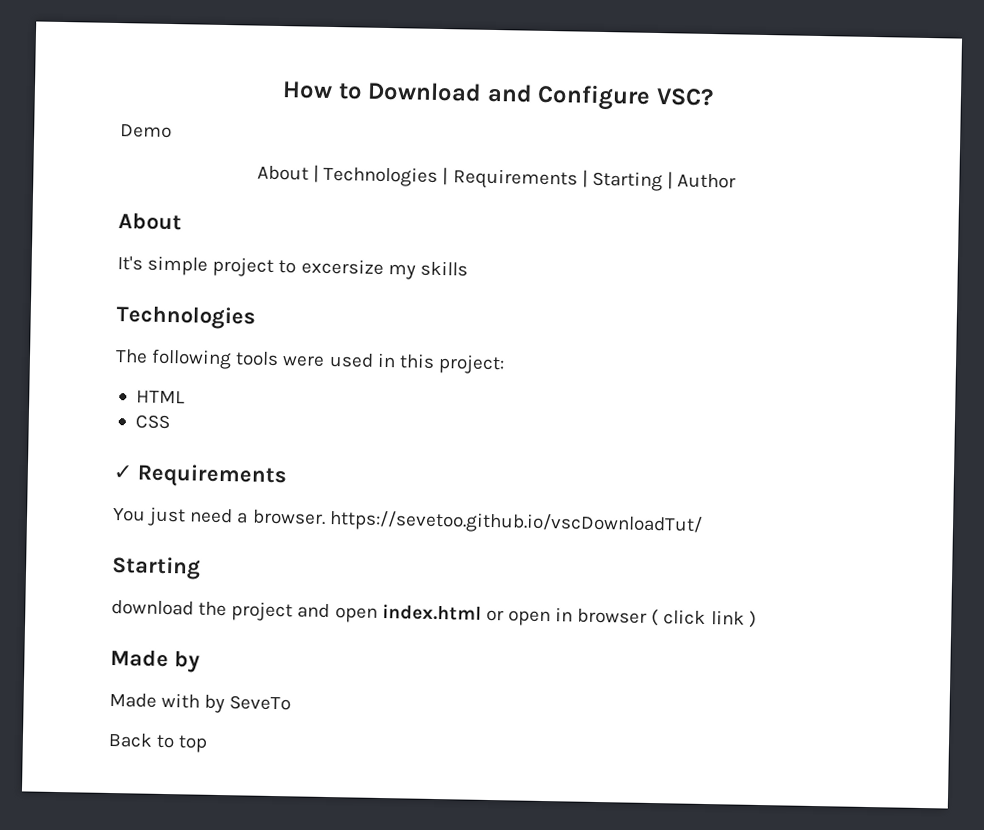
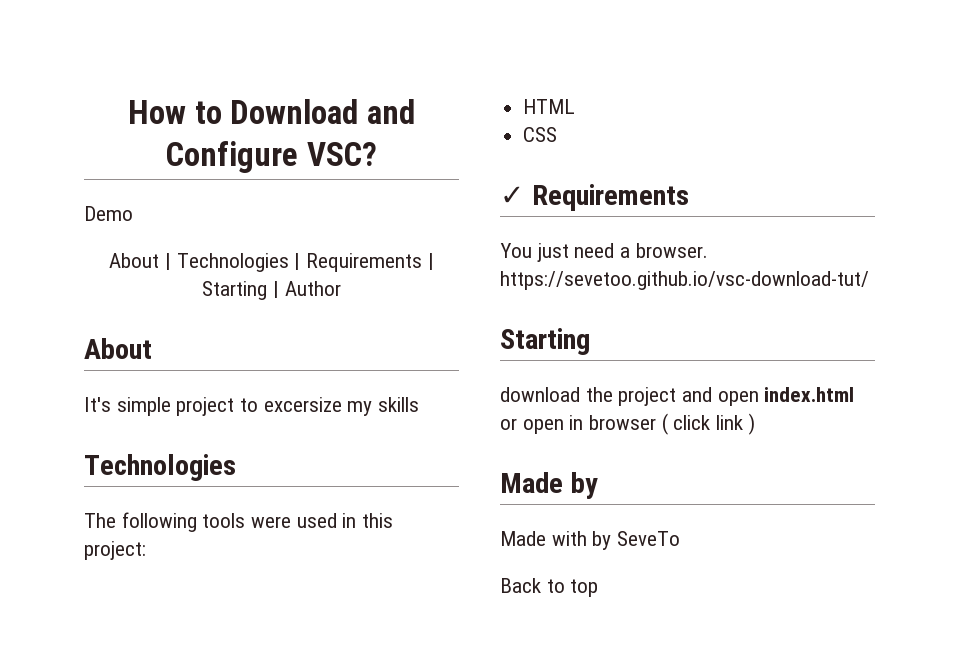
- You just need a browser. https://sevetoo.github.io/vscDownloadTut/
+ You just need a browser. https://sevetoo.github.io/vsc-download-tut/

